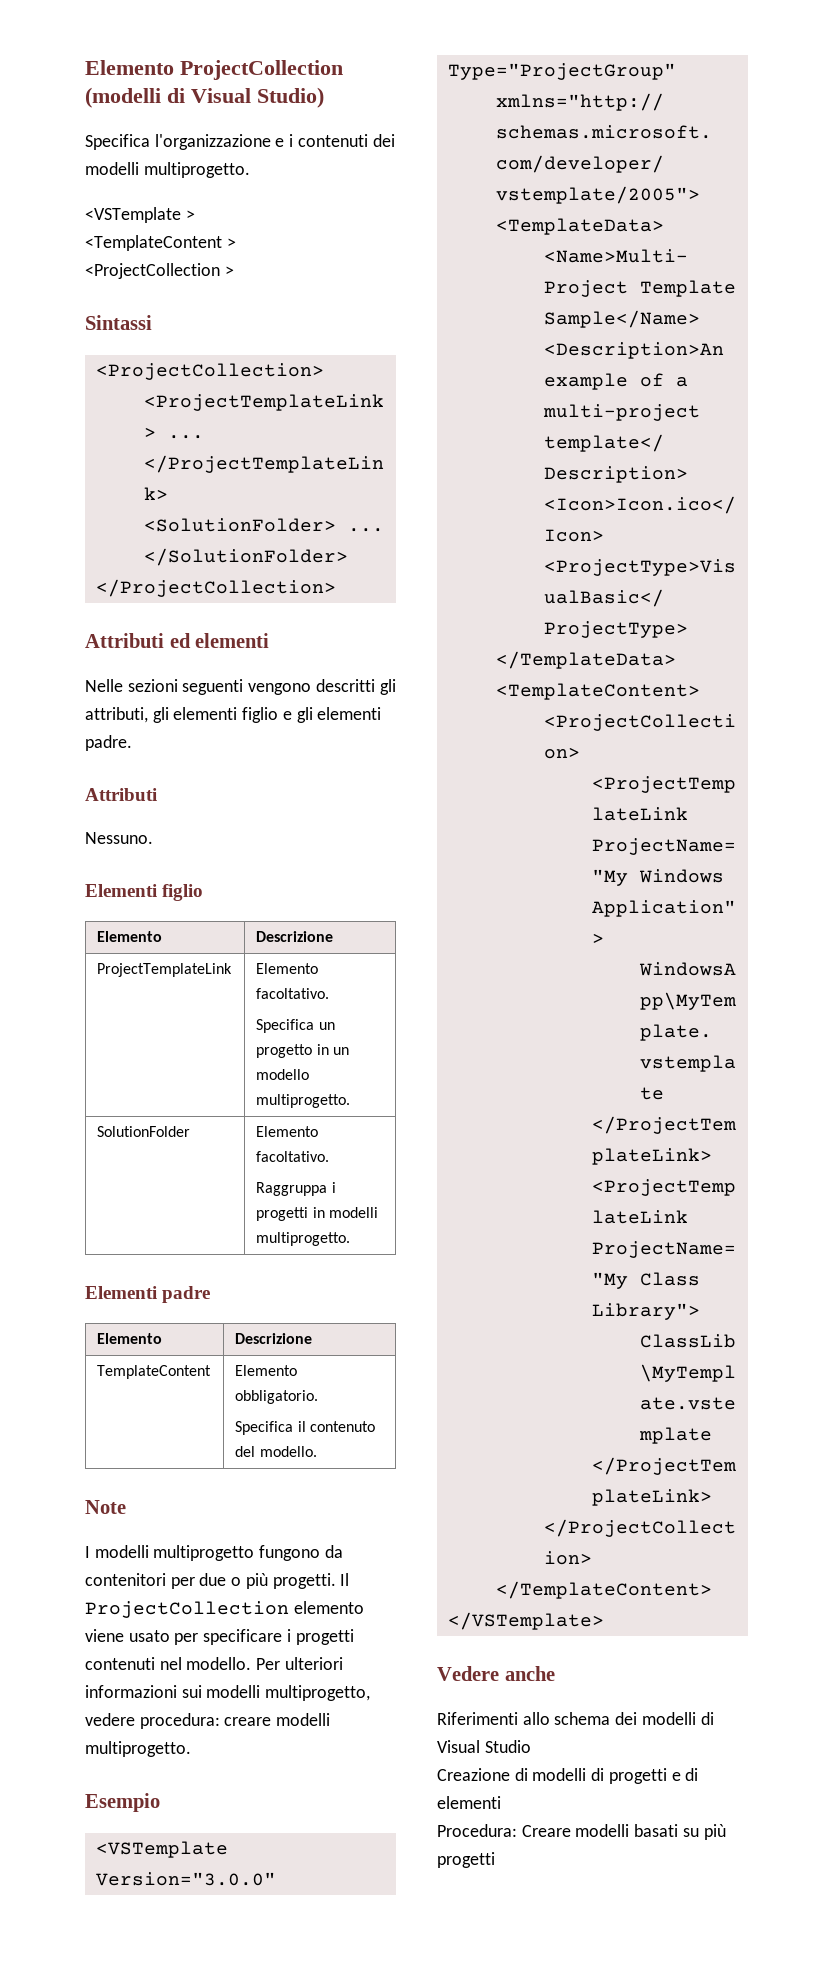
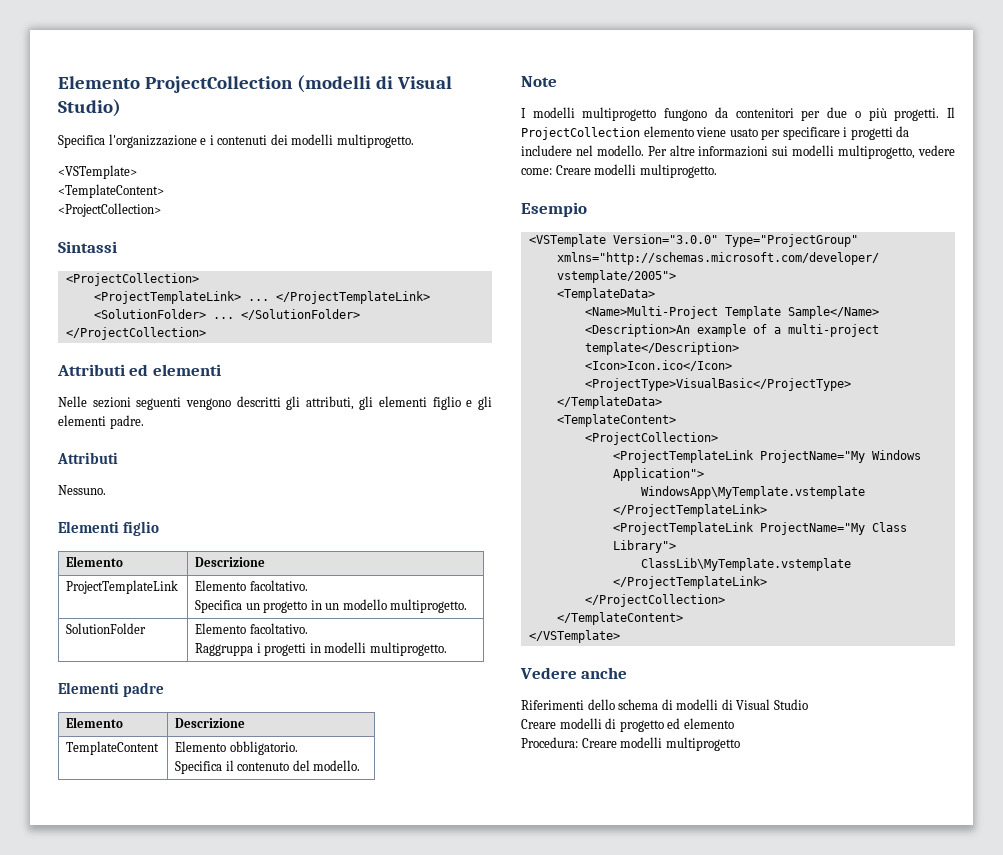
- <VSTemplate >
- <TemplateContent >
- <ProjectCollection >
+ <VSTemplate>
+ <TemplateContent>
+ <ProjectCollection>
- Il ProjectCollection elemento viene usato per specificare i progetti contenuti nel modello.
+ Il ProjectCollection elemento viene usato per specificare i progetti da includere nel modello.
- Per ulteriori informazioni sui modelli multiprogetto, vedere procedura: creare modelli multiprogetto.
+ Per altre informazioni sui modelli multiprogetto, vedere come: Creare modelli multiprogetto.
- Riferimenti allo schema dei modelli di Visual Studio
+ Riferimenti dello schema di modelli di Visual Studio
- Creazione di modelli di progetti e di elementi
+ Creare modelli di progetto ed elemento
- Procedura: Creare modelli basati su più progetti
+ Procedura: Creare modelli multiprogetto

